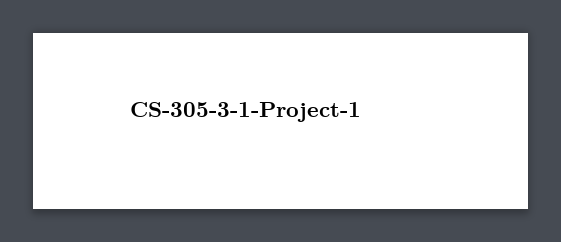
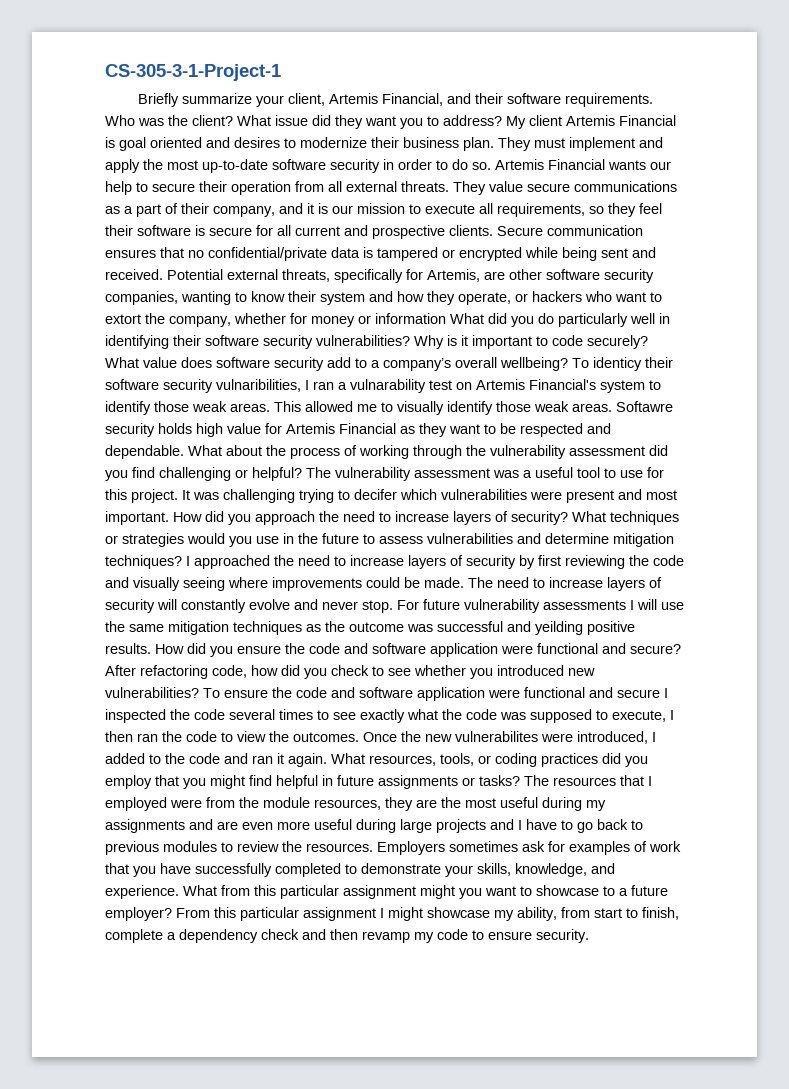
+ Briefly summarize your client, Artemis Financial, and their software requirements. Who was the client? What issue did they want you to address? My client Artemis Financial is goal oriented and desires to modernize their business plan. They must implement and apply the most up-to-date software security in order to do so. Artemis Financial wants our help to secure their operation from all external threats. They value secure communications as a part of their company, and it is our mission to execute all requirements, so they feel their software is secure for all current and prospective clients. Secure communication ensures that no confidential/private data is tampered or encrypted while being sent and received. Potential external threats, specifically for Artemis, are other software security companies, wanting to know their system and how they operate, or hackers who want to extort the company, whether for money or information What did you do particularly well in identifying their software security vulnerabilities? Why is it important to code securely? What value does software security add to a company’s overall wellbeing? To identicy their software security vulnaribilities, I ran a vulnarability test on Artemis Financial's system to identify those weak areas. This allowed me to visually identify those weak areas. Softawre security holds high value for Artemis Financial as they want to be respected and dependable. What about the process of working through the vulnerability assessment did you find challenging or helpful? The vulnerability assessment was a useful tool to use for this project. It was challenging trying to decifer which vulnerabilities were present and most important. How did you approach the need to increase layers of security? What techniques or strategies would you use in the future to assess vulnerabilities and determine mitigation techniques? I approached the need to increase layers of security by first reviewing the code and visually seeing where improvements could be made. The need to increase layers of security will constantly evolve and never stop. For future vulnerability assessments I will use the same mitigation techniques as the outcome was successful and yeilding positive results. How did you ensure the code and software application were functional and secure? After refactoring code, how did you check to see whether you introduced new vulnerabilities? To ensure the code and software application were functional and secure I inspected the code several times to see exactly what the code was supposed to execute, I then ran the code to view the outcomes. Once the new vulnerabilites were introduced, I added to the code and ran it again. What resources, tools, or coding practices did you employ that you might find helpful in future assignments or tasks? The resources that I employed were from the module resources, they are the most useful during my assignments and are even more useful during large projects and I have to go back to previous modules to review the resources. Employers sometimes ask for examples of work that you have successfully completed to demonstrate your skills, knowledge, and experience. What from this particular assignment might you want to showcase to a future employer? From this particular assignment I might showcase my ability, from start to finish, complete a dependency check and then revamp my code to ensure security.

